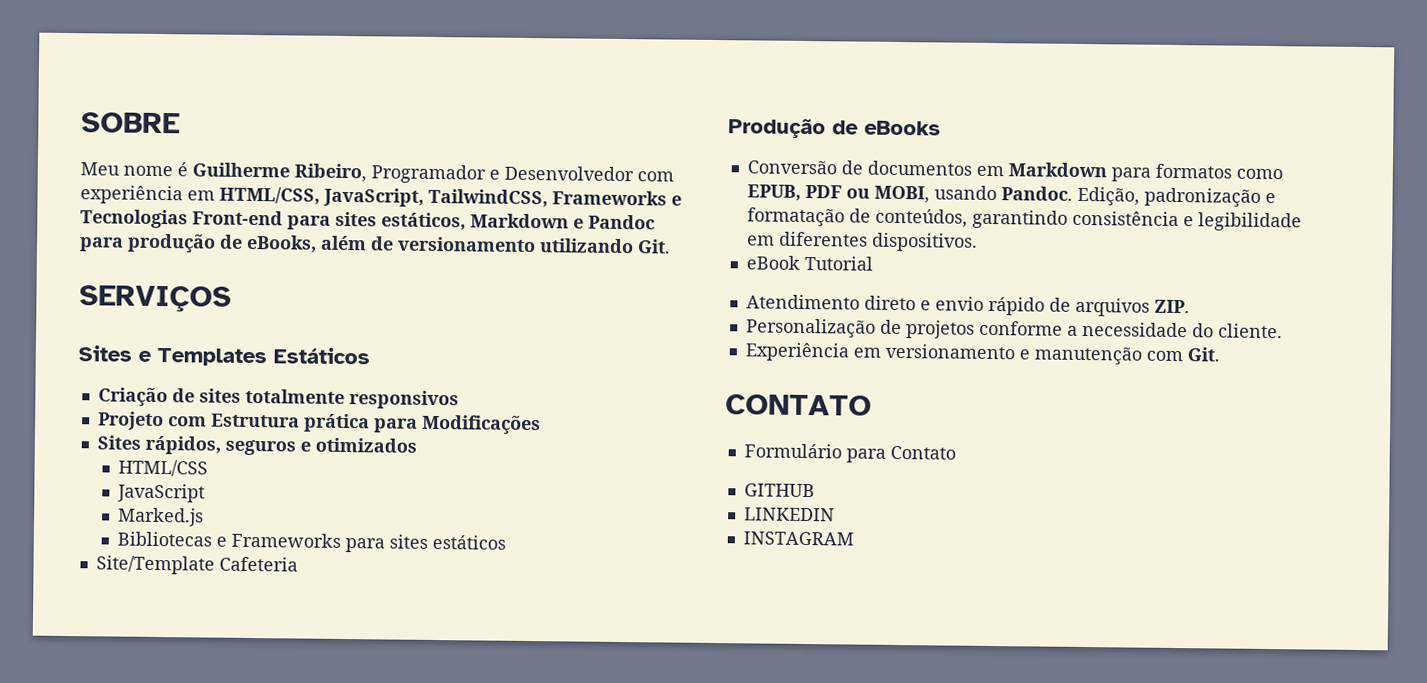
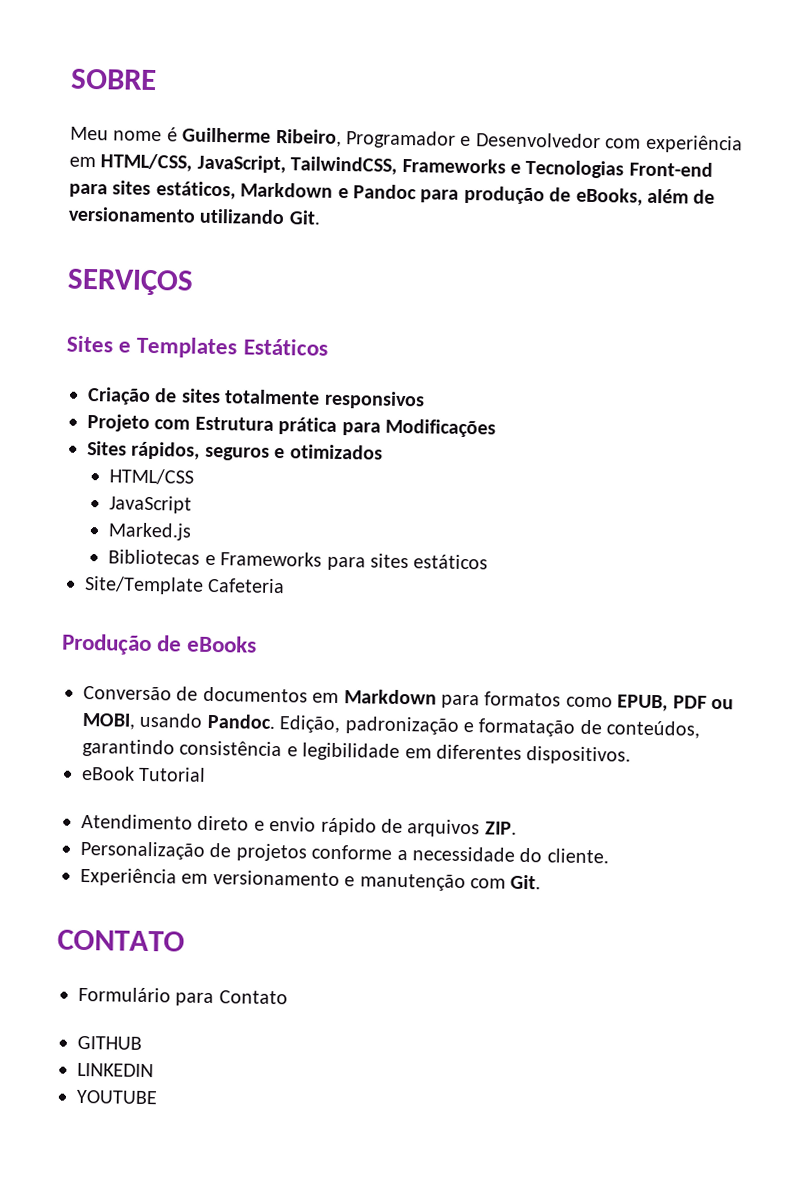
- INSTAGRAM
+ YOUTUBE

